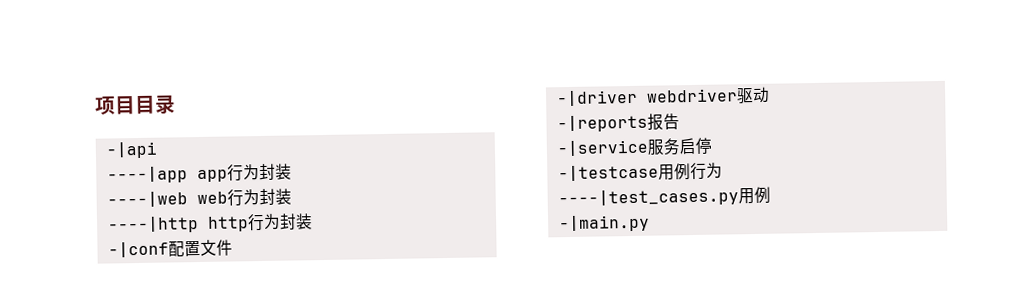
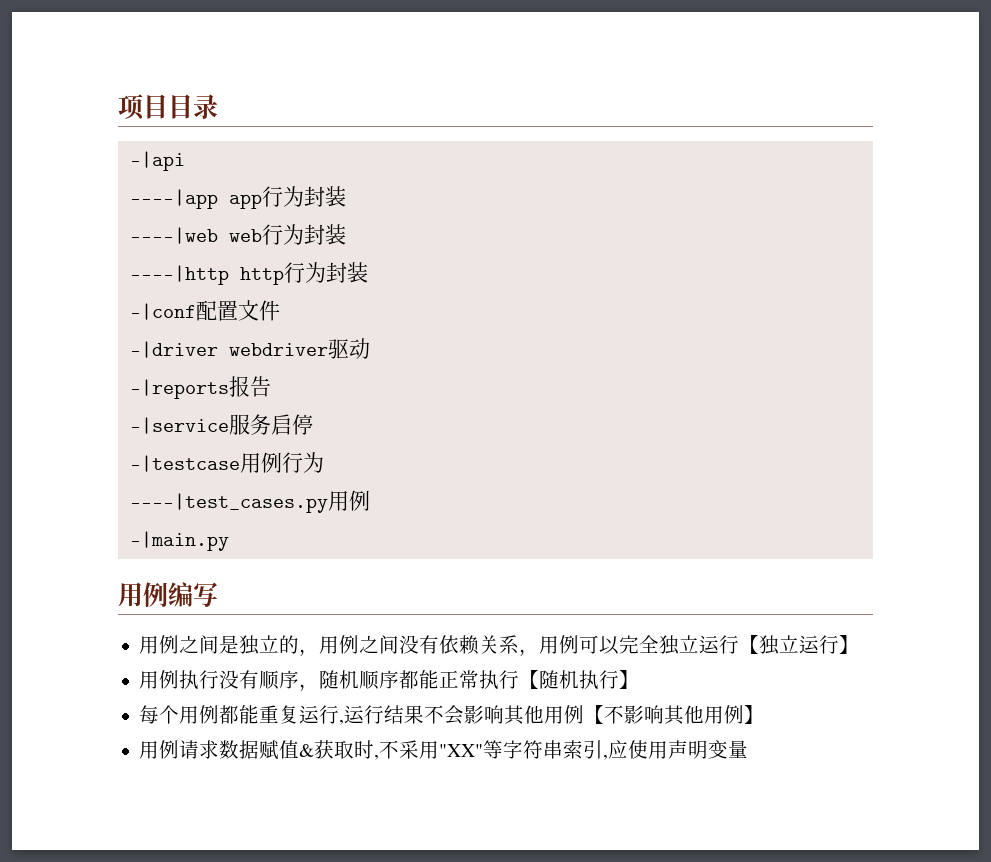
+ 用例编写
+ 用例之间是独立的，用例之间没有依赖关系，用例可以完全独立运行【独立运行】
+ 用例执行没有顺序，随机顺序都能正常执行【随机执行】
+ 每个用例都能重复运行,运行结果不会影响其他用例【不影响其他用例】
+ 用例请求数据赋值&获取时,不采用"XX"等字符串索引,应使用声明变量

